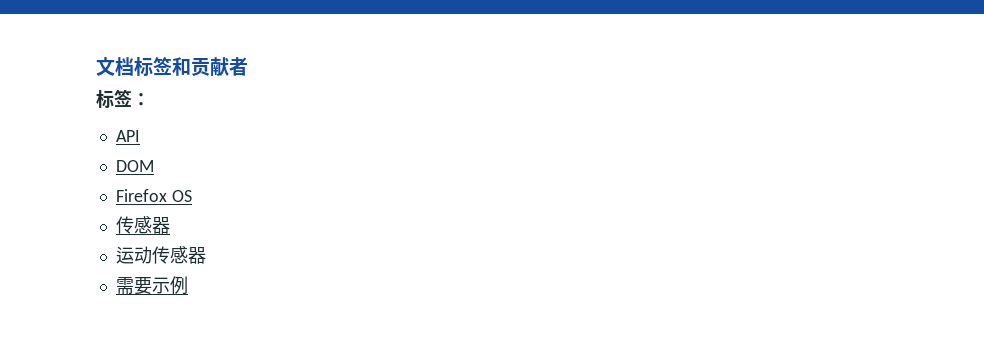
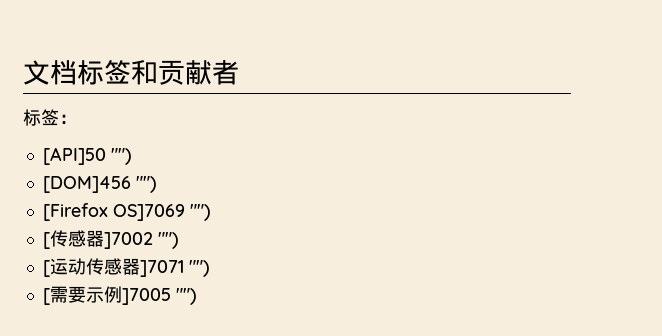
- API
- DOM
- Firefox OS
- 传感器
- 运动传感器
- 需要示例
+ [API]50 "")
+ [DOM]456 "")
+ [Firefox OS]7069 "")
+ [传感器]7002 "")
+ [运动传感器]7071 "")
+ [需要示例]7005 "")

